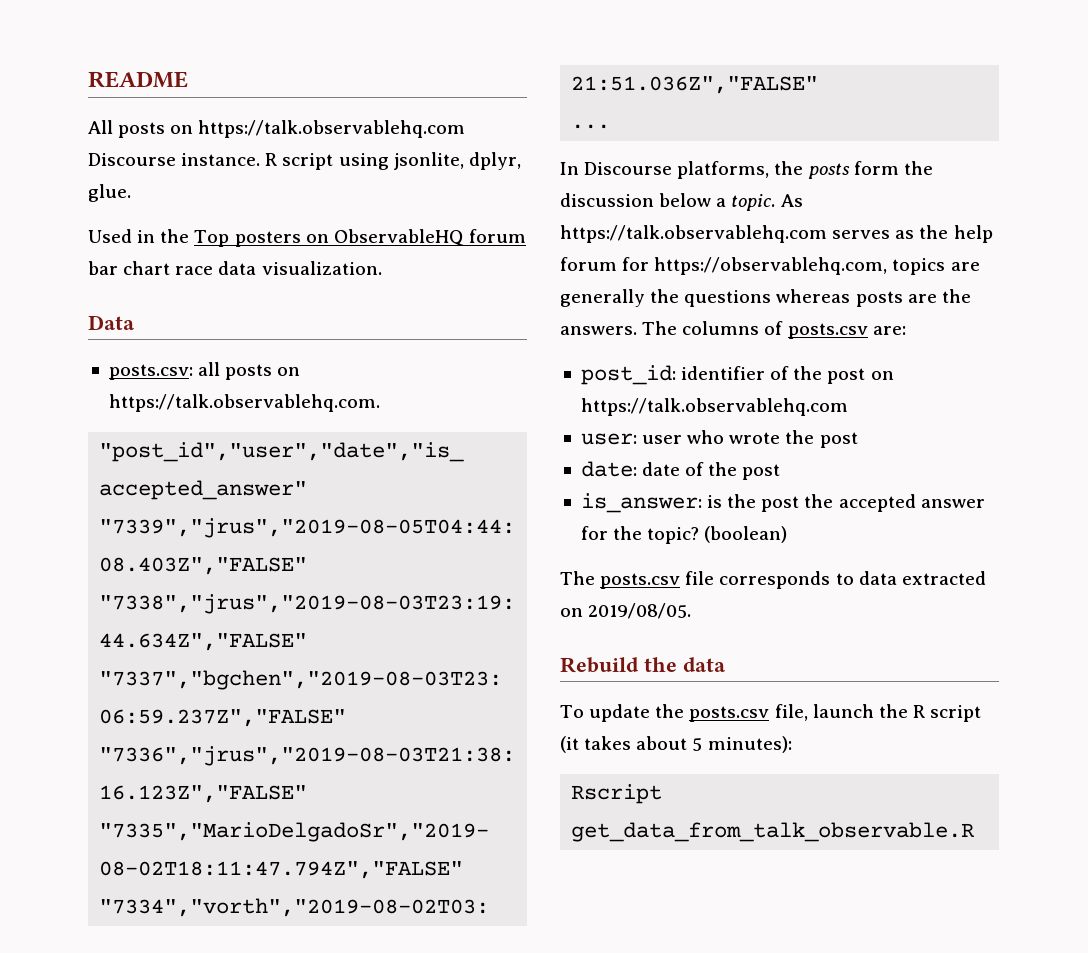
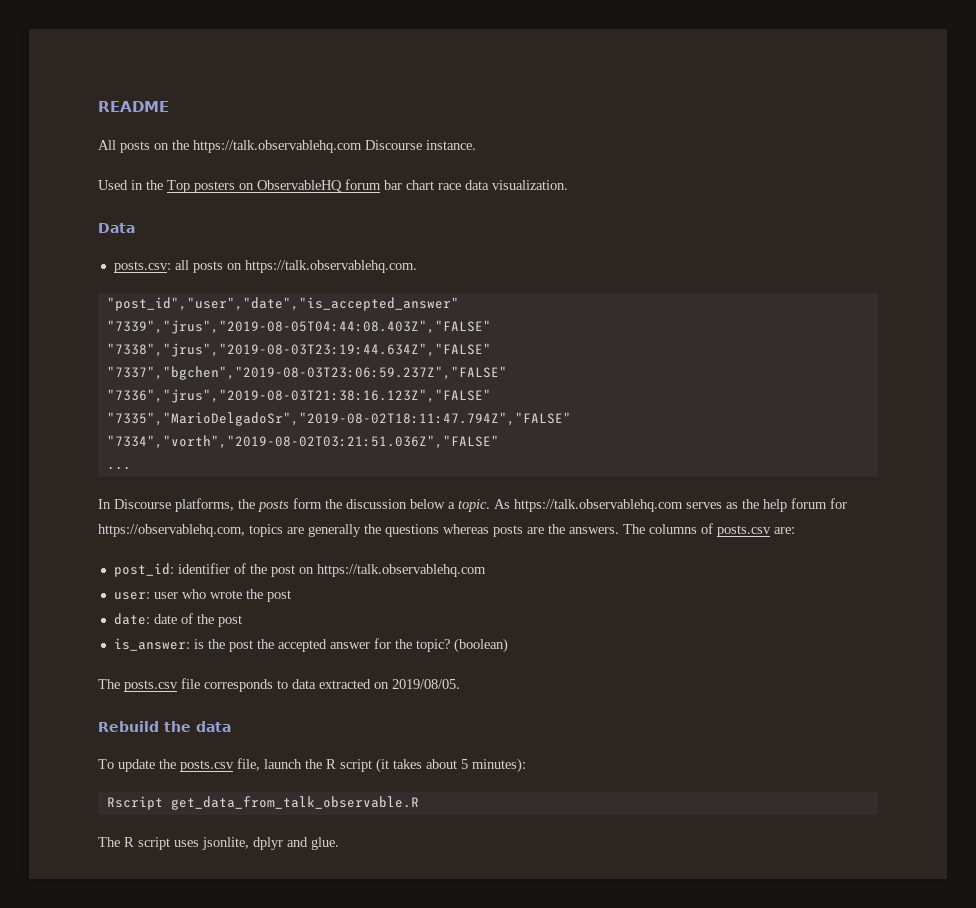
- All posts on https://talk.observablehq.com Discourse instance. R script using jsonlite, dplyr, glue.
+ All posts on the https://talk.observablehq.com Discourse instance.
+ The R script uses jsonlite, dplyr and glue.

